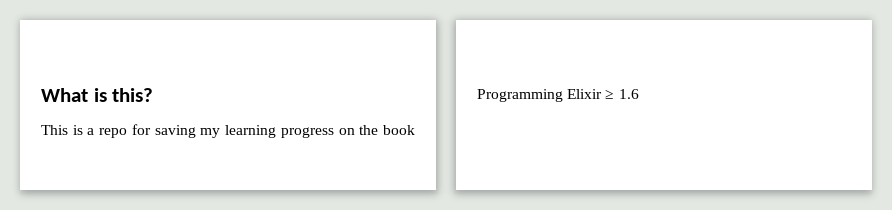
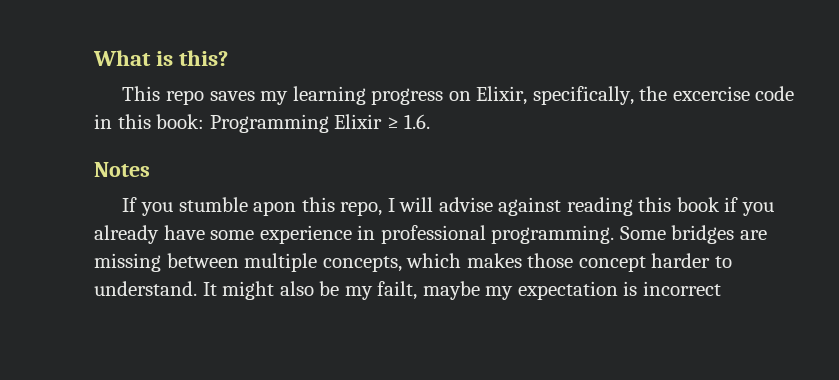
- This is a repo for saving my learning progress on the book Programming Elixir ≥ 1.6
+ This repo saves my learning progress on Elixir, specifically, the excercise code in this book: Programming Elixir ≥ 1.6.
+ Notes
+ If you stumble apon this repo, I will advise against reading this book if you already have some experience in professional programming. Some bridges are missing between multiple concepts, which makes those concept harder to understand. It might also be my failt, maybe my expectation is incorrect

